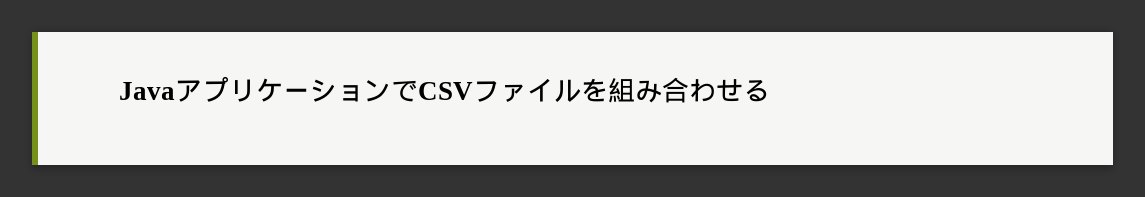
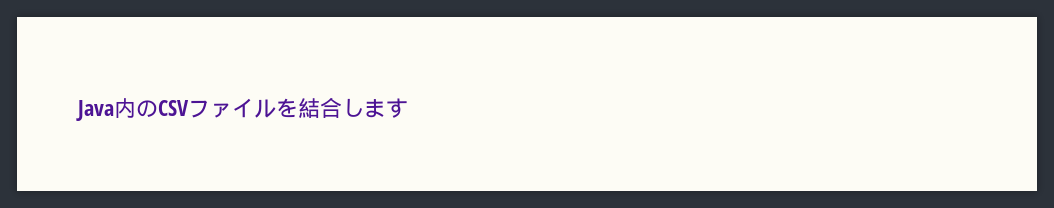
- JavaアプリケーションでCSVファイルを組み合わせる
+ Java内のCSVファイルを結合します

